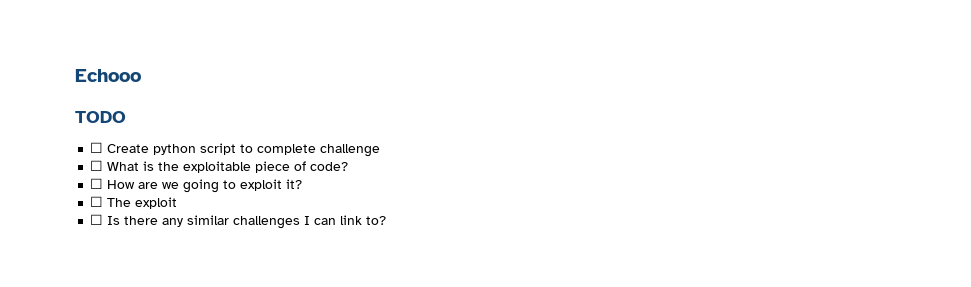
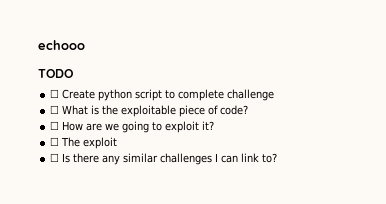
- Echooo
+ echooo

